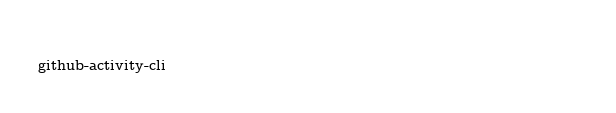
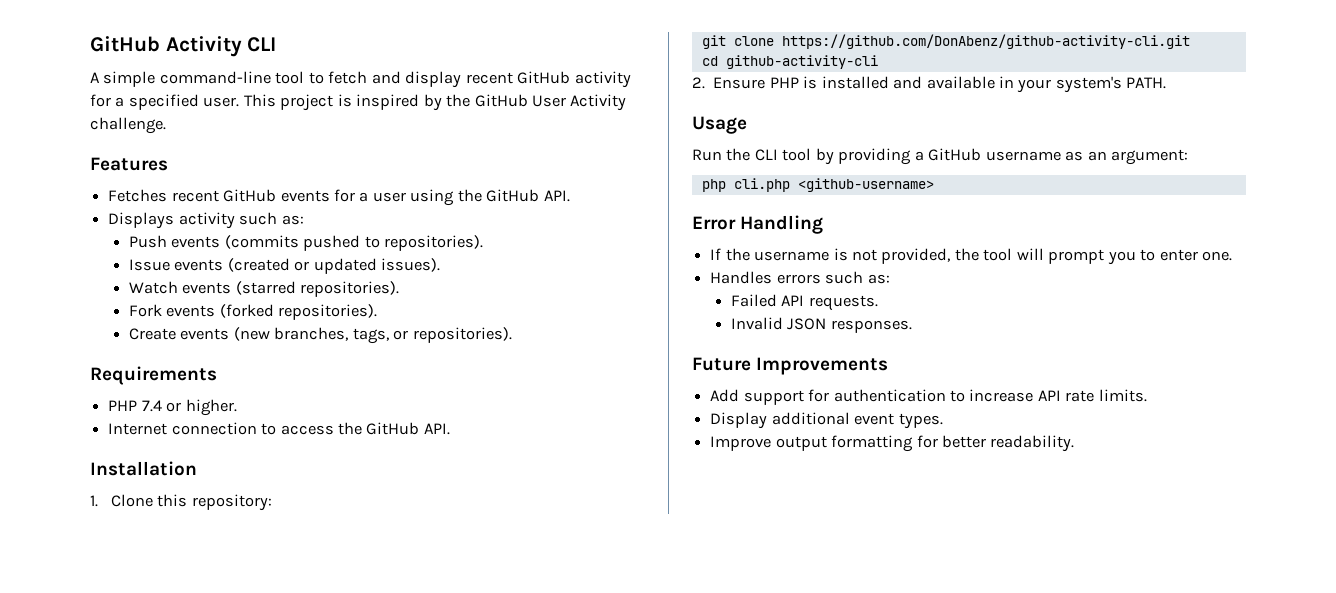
- github-activity-cli
+ GitHub Activity CLI
+ A simple command-line tool to fetch and display recent GitHub activity for a specified user. This project is inspired by the GitHub User Activity challenge.
+ Features
+ Fetches recent GitHub events for a user using the GitHub API.
+ Displays activity such as:
+ Push events (commits pushed to repositories).
+ Issue events (created or updated issues).
+ Watch events (starred repositories).
+ Fork events (forked repositories).
+ Create events (new branches, tags, or repositories).
+ Requirements
+ PHP 7.4 or higher.
+ Internet connection to access the GitHub API.
+ Installation
+ 1. Clone this repository:
+ git clone https://github.com/DonAbenz/github-activity-cli.git
+ cd github-activity-cli
+ 2. Ensure PHP is installed and available in your system's PATH.
+ Usage
+ Run the CLI tool by providing a GitHub username as an argument:
+ php cli.php <github-username>
+ Error Handling
+ If the username is not provided, the tool will prompt you to enter one.
+ Handles errors such as:
+ Failed API requests.
+ Invalid JSON responses.
+ Future Improvements
+ Add support for authentication to increase API rate limits.
+ Display additional event types.
+ Improve output formatting for better readability.

